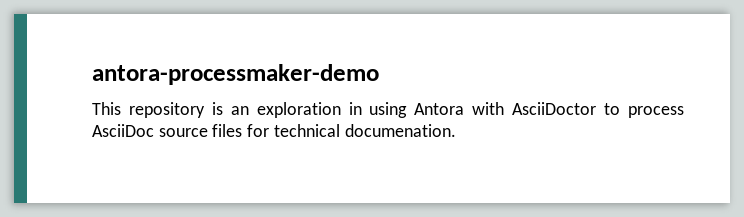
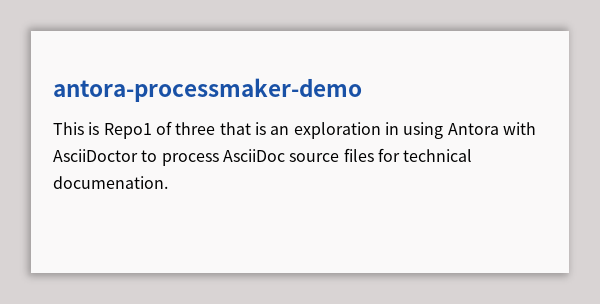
- This repository is an exploration in using Antora with AsciiDoctor to process AsciiDoc source files for technical documenation.
+ This is Repo1 of three that is an exploration in using Antora with AsciiDoctor to process AsciiDoc source files for technical documenation.

